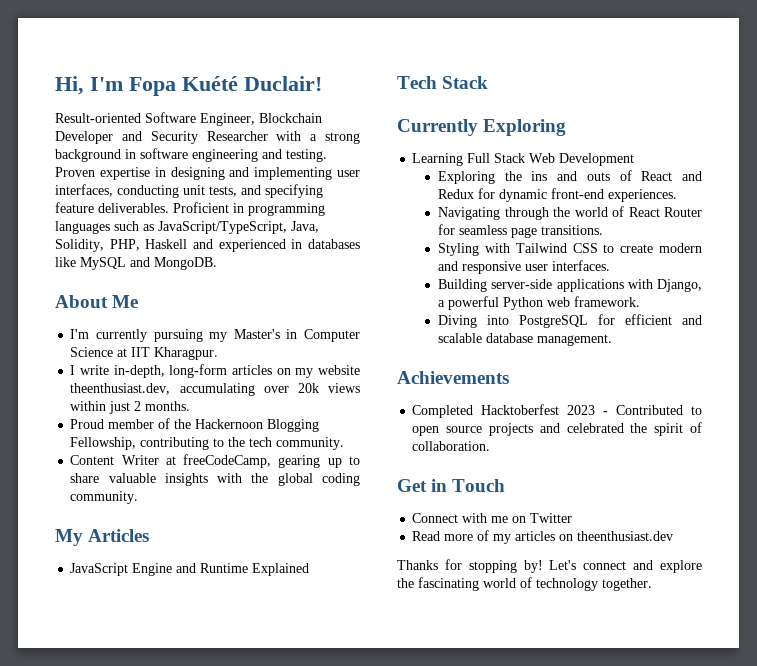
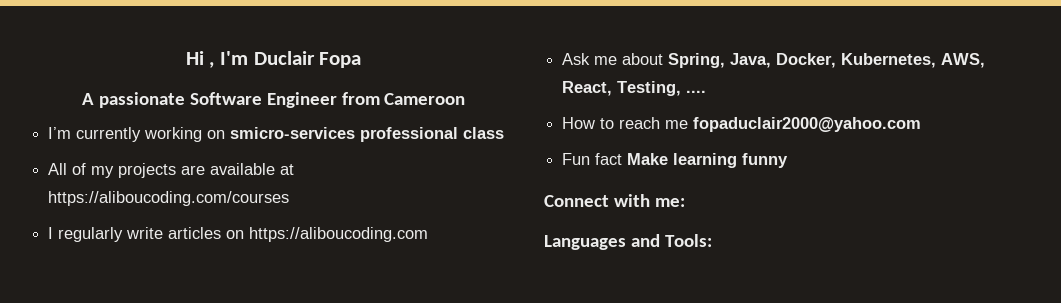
- Hi, I'm Fopa Kuété Duclair!
- Result-oriented Software Engineer, Blockchain Developer and Security Researcher with a strong background in software engineering and testing. Proven expertise in designing and implementing user interfaces, conducting unit tests, and specifying feature deliverables. Proficient in programming languages such as JavaScript/TypeScript, Java, Solidity, PHP, Haskell and experienced in databases like MySQL and MongoDB.
- About Me
- I'm currently pursuing my Master's in Computer Science at IIT Kharagpur.
- I write in-depth, long-form articles on my website theenthusiast.dev, accumulating over 20k views within just 2 months.
- Proud member of the Hackernoon Blogging Fellowship, contributing to the tech community.
- Content Writer at freeCodeCamp, gearing up to share valuable insights with the global coding community.
- My Articles
- JavaScript Engine and Runtime Explained
- Tech Stack
- Currently Exploring
- Learning Full Stack Web Development
- Exploring the ins and outs of React and Redux for dynamic front-end experiences.
- Navigating through the world of React Router for seamless page transitions.
- Styling with Tailwind CSS to create modern and responsive user interfaces.
- Building server-side applications with Django, a powerful Python web framework.
- Diving into PostgreSQL for efficient and scalable database management.
- Achievements
- Completed Hacktoberfest 2023 - Contributed to open source projects and celebrated the spirit of collaboration.
- Get in Touch
- Connect with me on Twitter
- Read more of my articles on theenthusiast.dev
- Thanks for stopping by! Let's connect and explore the fascinating world of technology together.
+ Hi , I'm Duclair Fopa
+ A passionate Software Engineer from Cameroon
+ I’m currently working on smicro-services professional class
+ All of my projects are available at https://aliboucoding.com/courses
+ I regularly write articles on https://aliboucoding.com
+ Ask me about Spring, Java, Docker, Kubernetes, AWS, React, Testing, ....
+ How to reach me fopaduclair2000@yahoo.com
+ Fun fact Make learning funny
+ Connect with me:
+ Languages and Tools:

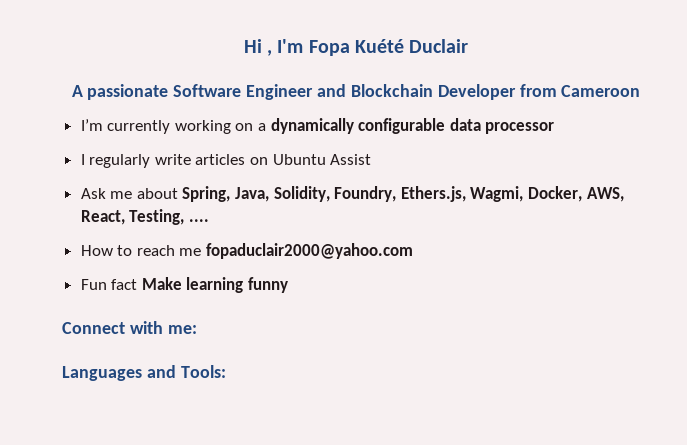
- Hi , I'm Duclair Fopa
+ Hi , I'm Fopa Kuété Duclair
- A passionate Software Engineer from Cameroon
+ A passionate Software Engineer and Blockchain Developer from Cameroon
- I’m currently working on smicro-services professional class
- All of my projects are available at https://aliboucoding.com/courses
+ I’m currently working on a dynamically configurable data processor
- I regularly write articles on https://aliboucoding.com
+ I regularly write articles on Ubuntu Assist
- Ask me about Spring, Java, Docker, Kubernetes, AWS, React, Testing, ....
+ Ask me about Spring, Java, Solidity, Foundry, Ethers.js, Wagmi, Docker, AWS, React, Testing, ....

